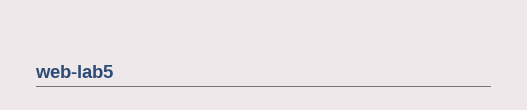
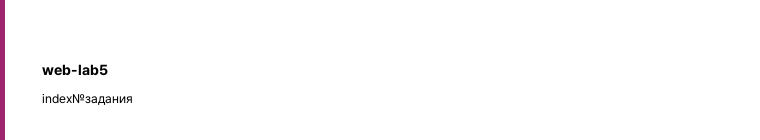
+ index№задания

